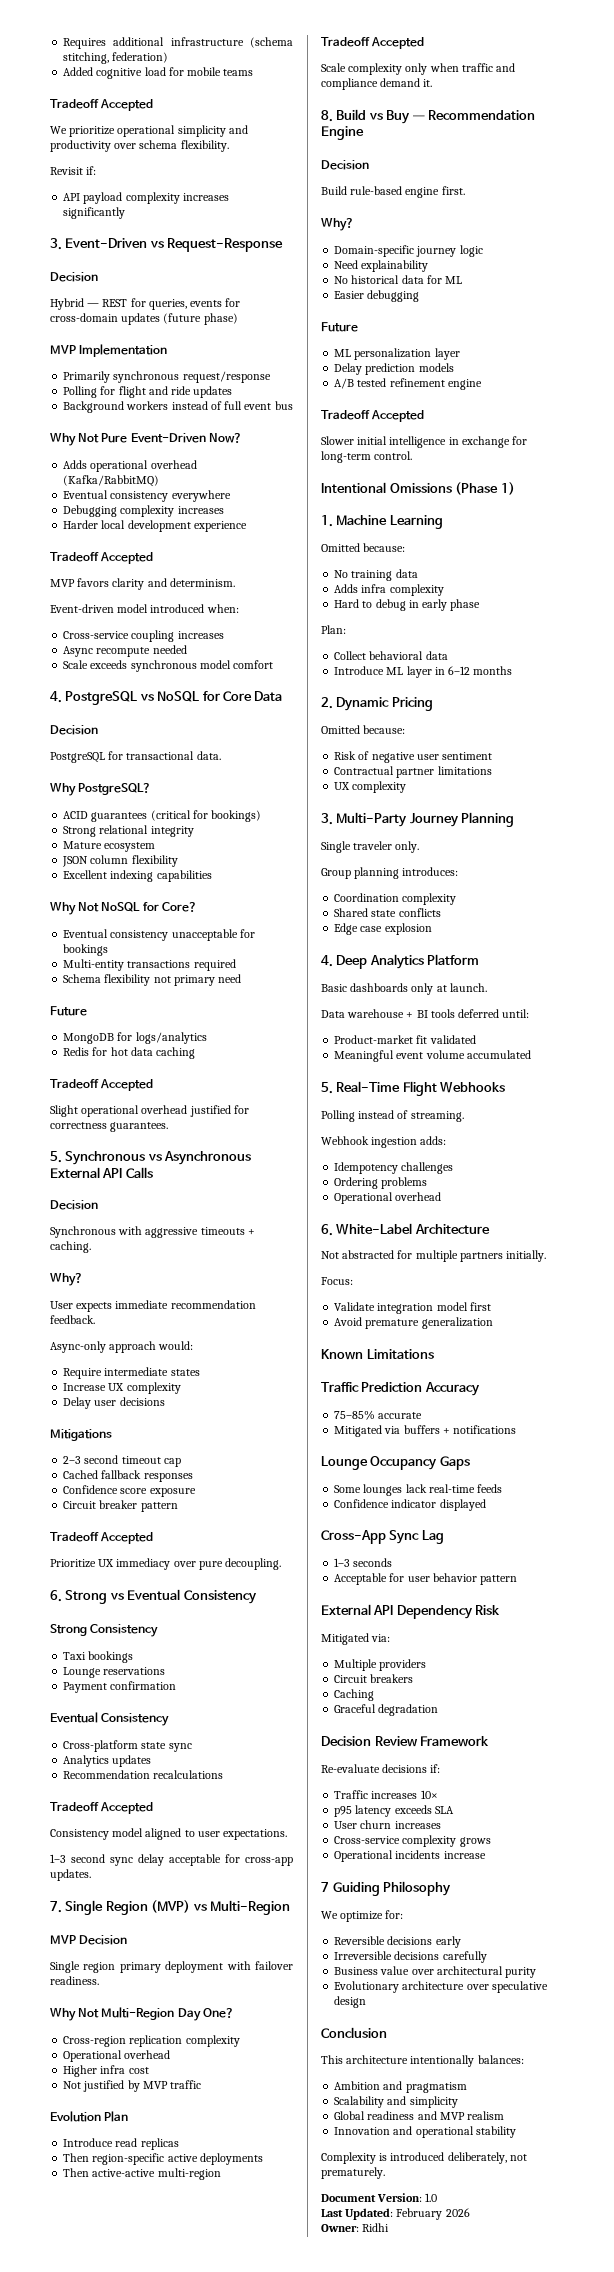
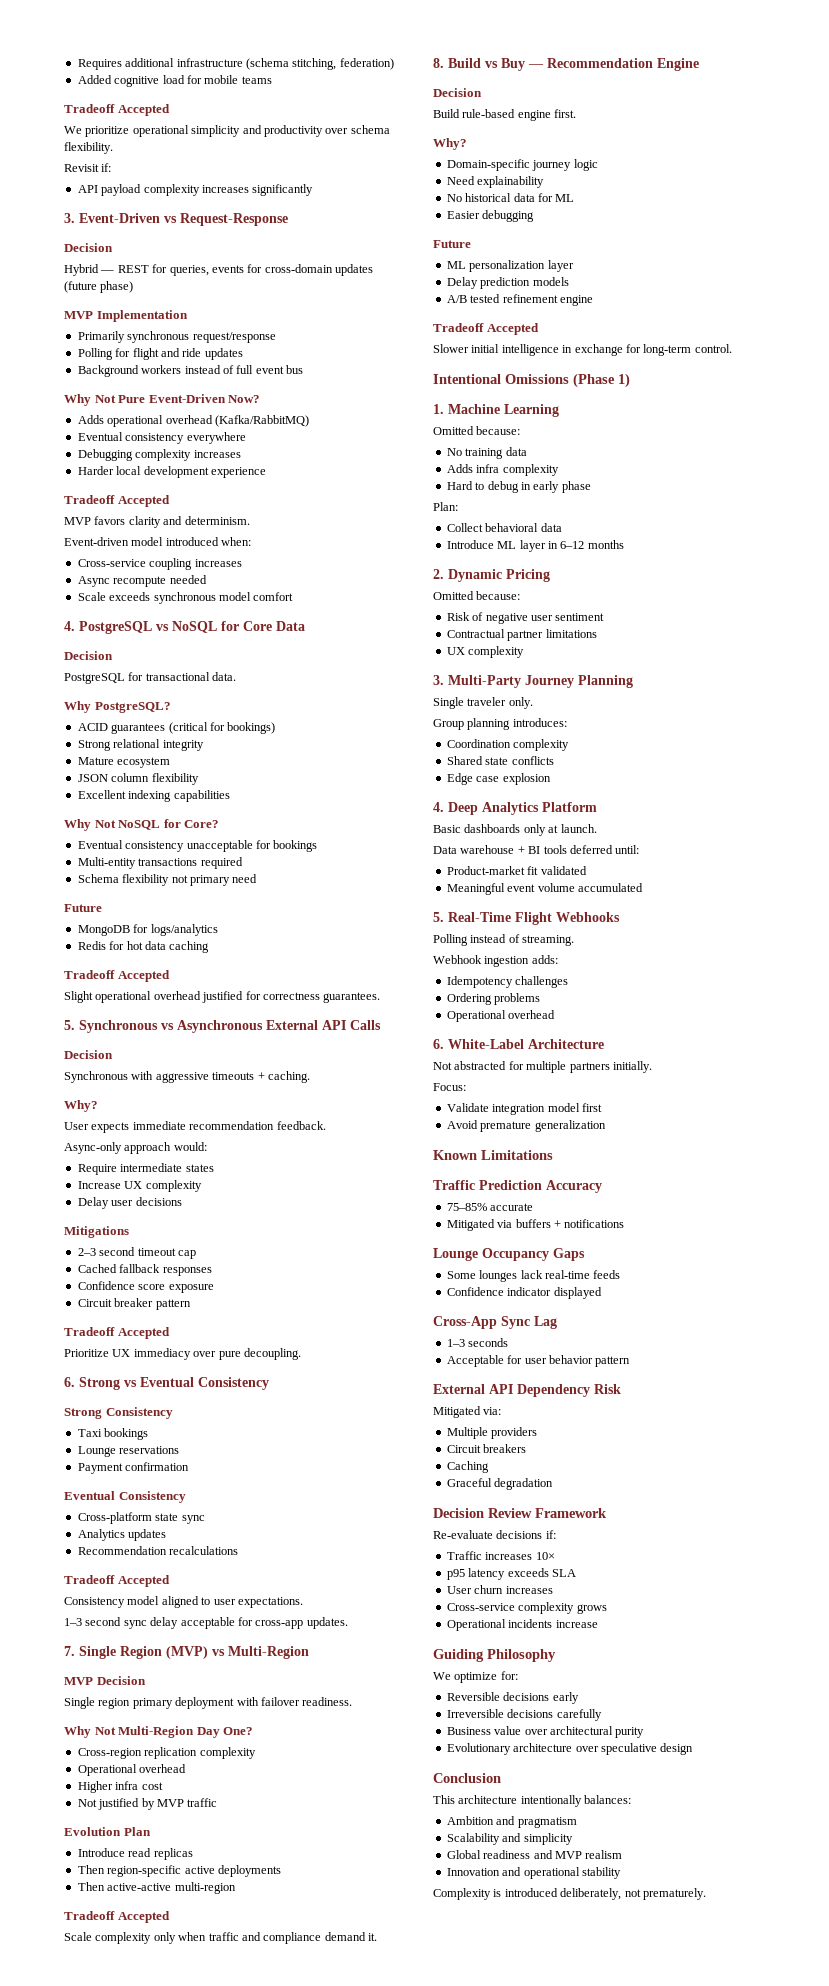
- 7 Guiding Philosophy
+ Guiding Philosophy
- Document Version: 1.0
- Last Updated: February 2026
- Owner: Ridhi

